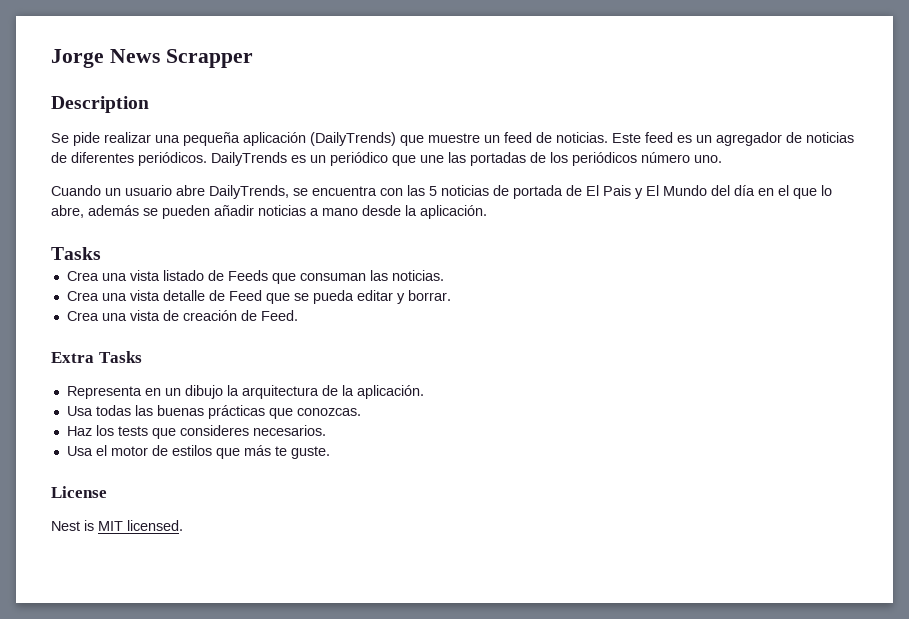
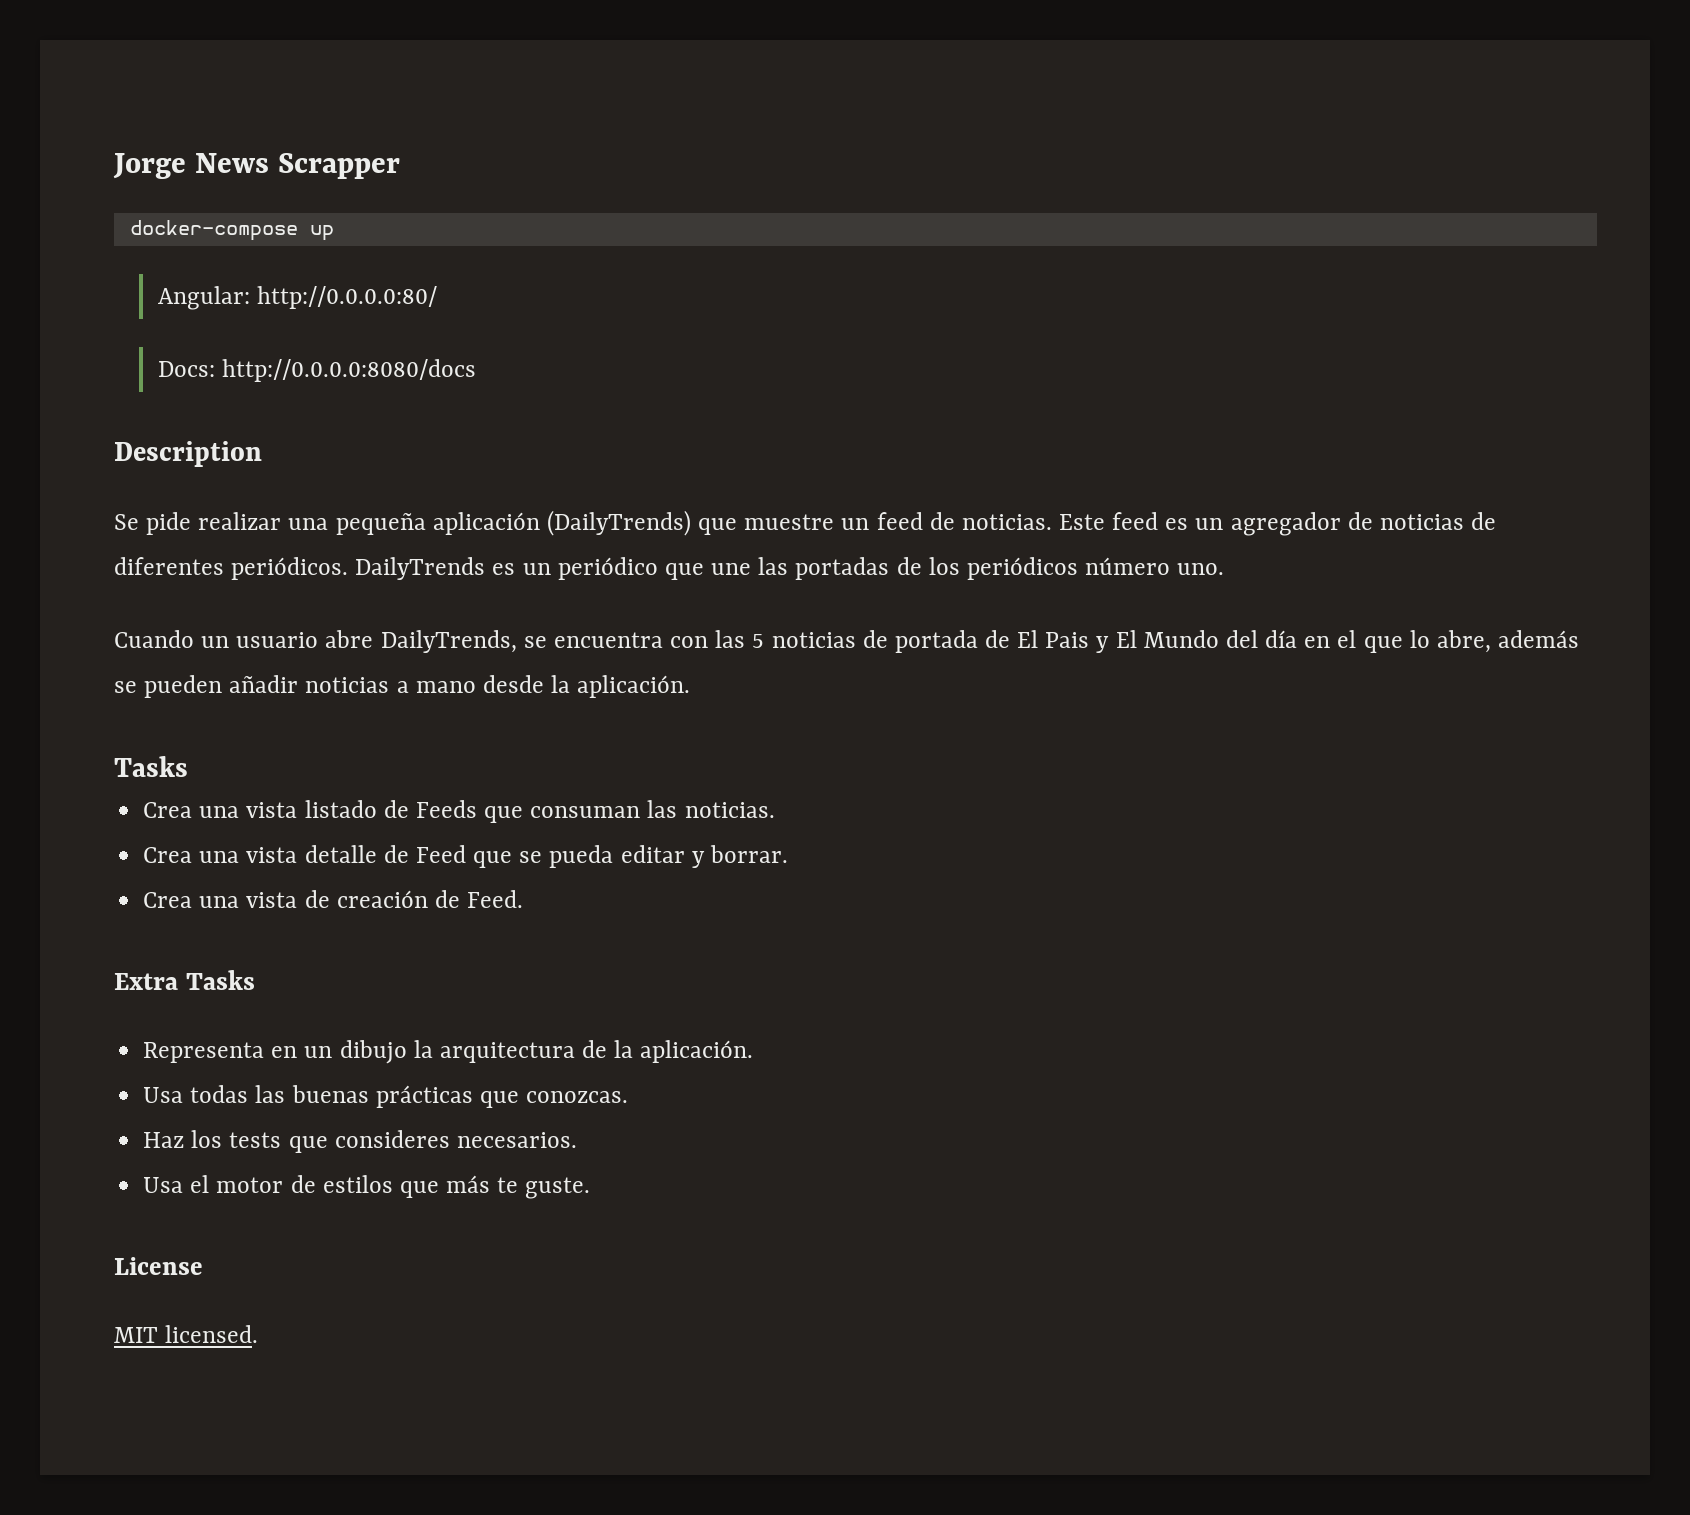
+ docker-compose up
+ Angular: http://0.0.0.0:80/
+ Docs: http://0.0.0.0:8080/docs
- Nest is MIT licensed.
+ MIT licensed.

